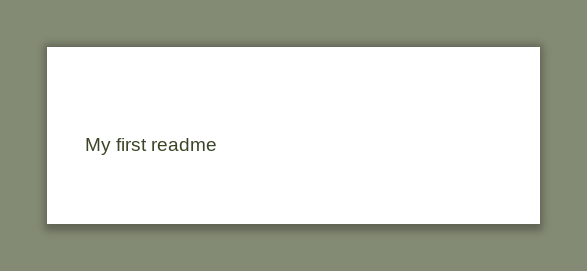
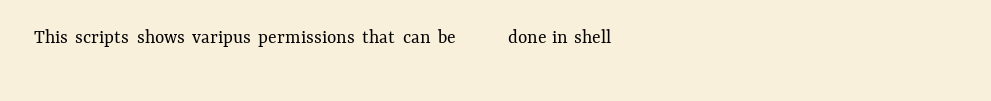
- My first readme
+ This scripts shows varipus permissions that can be done in shell

